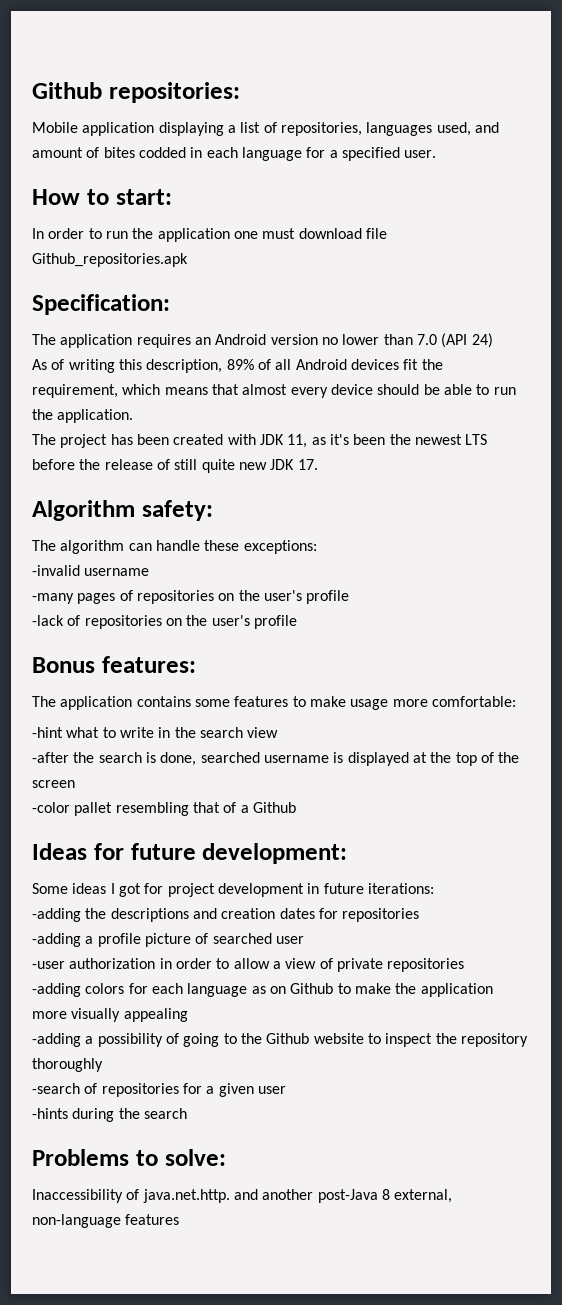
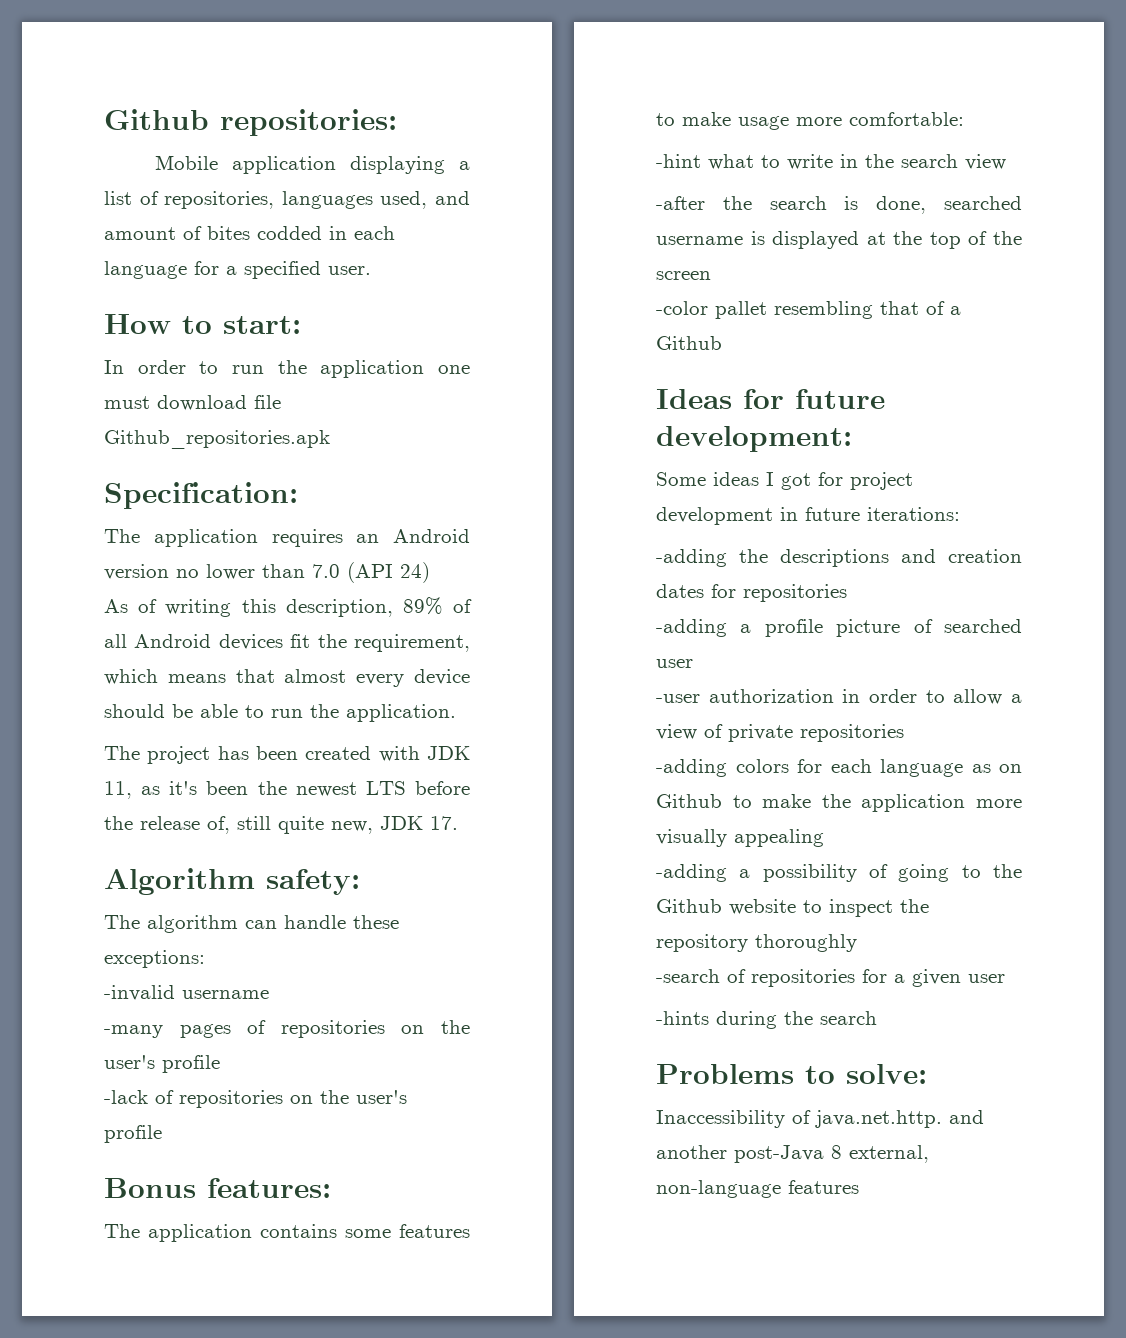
- The project has been created with JDK 11, as it's been the newest LTS before the release of still quite new JDK 17.
+ The project has been created with JDK 11, as it's been the newest LTS before the release of, still quite new, JDK 17.

